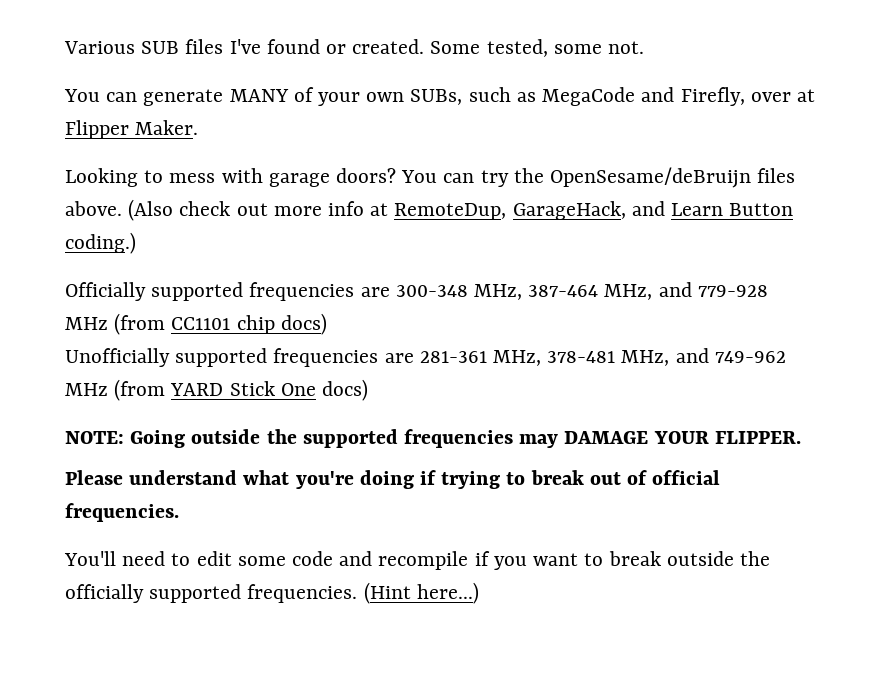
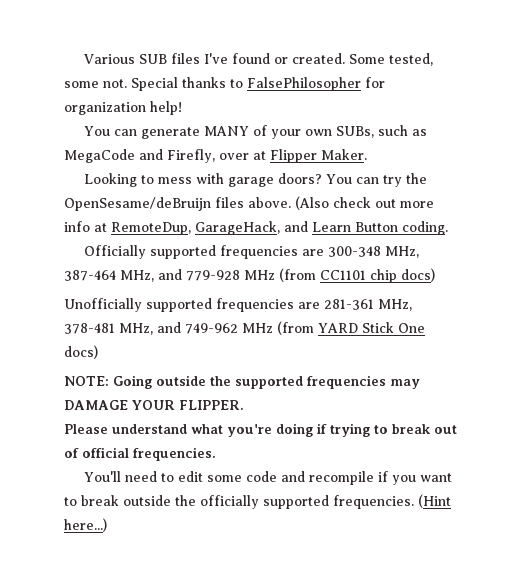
+ Special thanks to FalsePhilosopher for organization help!
- (Also check out more info at RemoteDup, GarageHack, and Learn Button coding.)
+ (Also check out more info at RemoteDup, GarageHack, and Learn Button coding.

